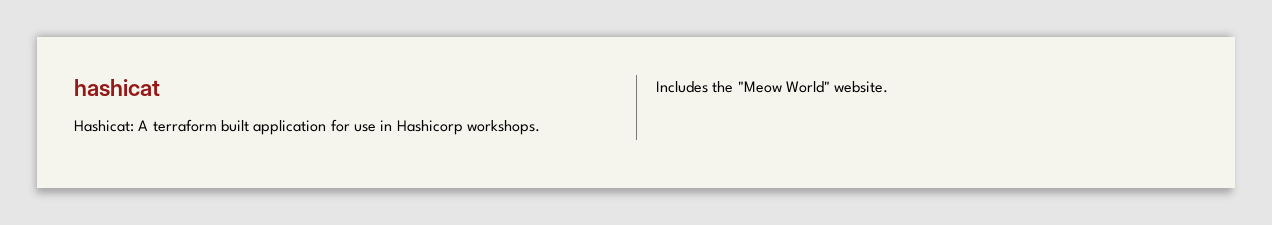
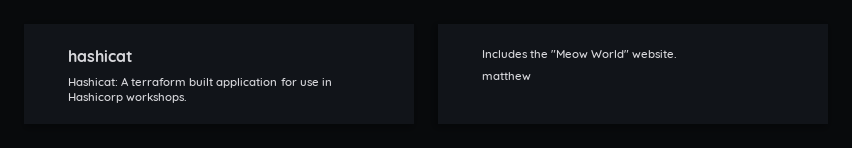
+ matthew

